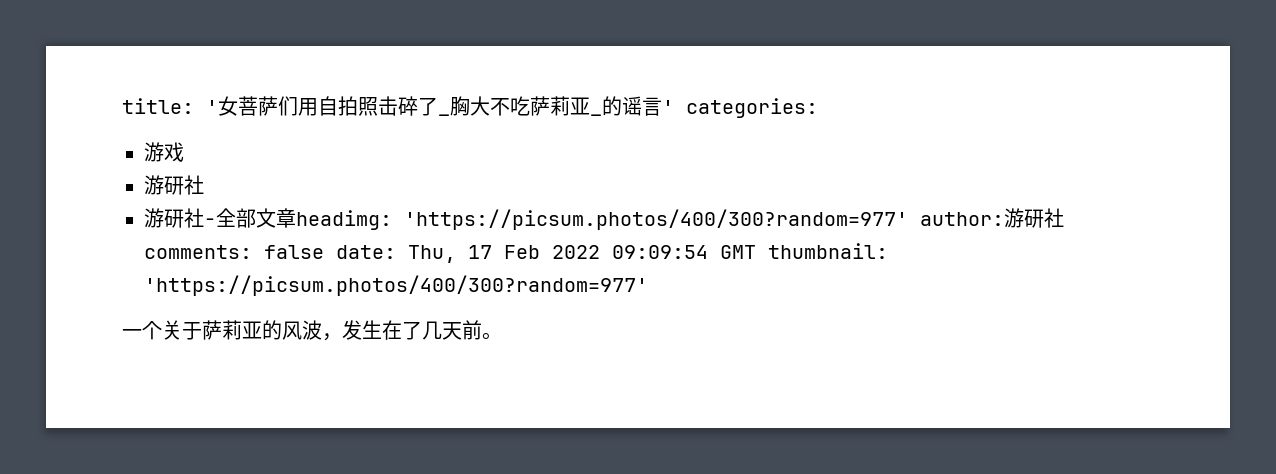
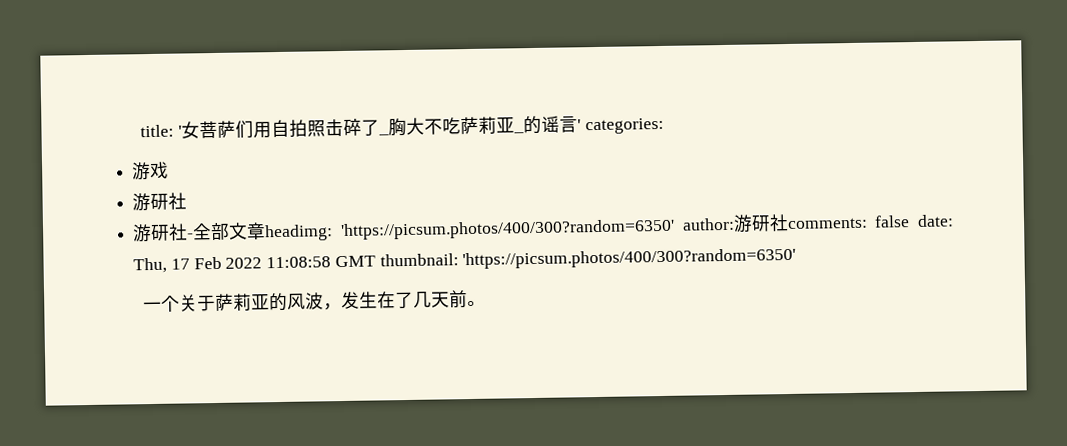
- 游研社-全部文章headimg: 'https://picsum.photos/400/300?random=977' author:游研社comments: false date: Thu, 17 Feb 2022 09:09:54 GMT thumbnail: 'https://picsum.photos/400/300?random=977'
+ 游研社-全部文章headimg: 'https://picsum.photos/400/300?random=6350' author:游研社comments: false date: Thu, 17 Feb 2022 11:08:58 GMT thumbnail: 'https://picsum.photos/400/300?random=6350'

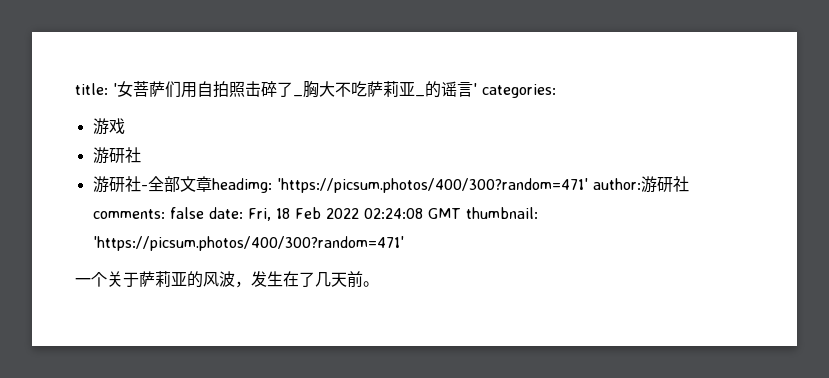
- 游研社-全部文章headimg: 'https://picsum.photos/400/300?random=6350' author:游研社comments: false date: Thu, 17 Feb 2022 11:08:58 GMT thumbnail: 'https://picsum.photos/400/300?random=6350'
+ 游研社-全部文章headimg: 'https://picsum.photos/400/300?random=471' author:游研社comments: false date: Fri, 18 Feb 2022 02:24:08 GMT thumbnail: 'https://picsum.photos/400/300?random=471'

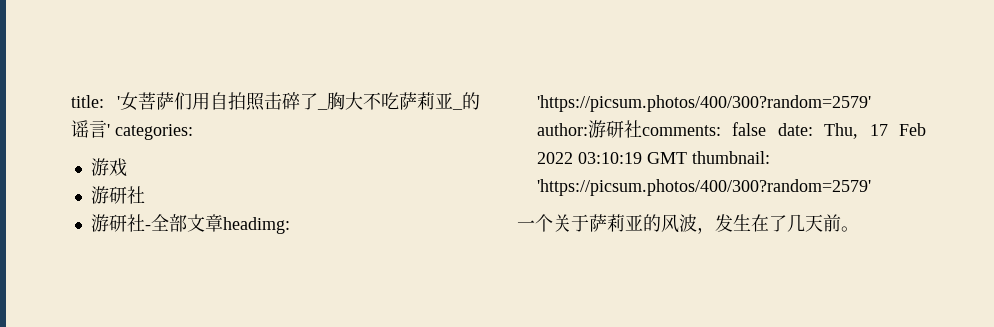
- 游研社-全部文章headimg: 'https://picsum.photos/400/300?random=471' author:游研社comments: false date: Fri, 18 Feb 2022 02:24:08 GMT thumbnail: 'https://picsum.photos/400/300?random=471'
+ 游研社-全部文章headimg: 'https://picsum.photos/400/300?random=2579' author:游研社comments: false date: Thu, 17 Feb 2022 03:10:19 GMT thumbnail: 'https://picsum.photos/400/300?random=2579'

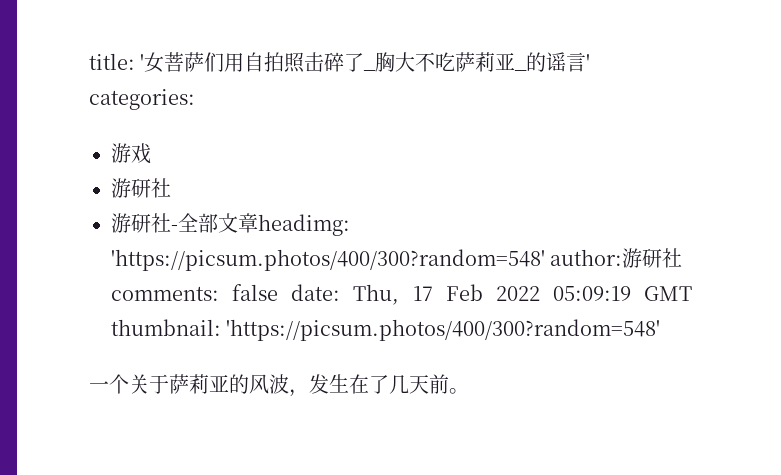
- 游研社-全部文章headimg: 'https://picsum.photos/400/300?random=2579' author:游研社comments: false date: Thu, 17 Feb 2022 03:10:19 GMT thumbnail: 'https://picsum.photos/400/300?random=2579'
+ 游研社-全部文章headimg: 'https://picsum.photos/400/300?random=548' author:游研社comments: false date: Thu, 17 Feb 2022 05:09:19 GMT thumbnail: 'https://picsum.photos/400/300?random=548'

